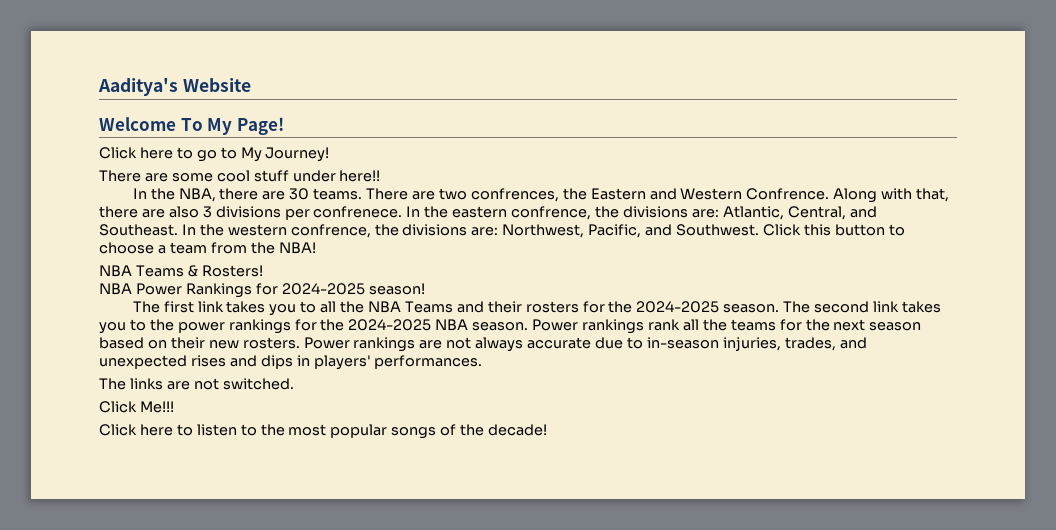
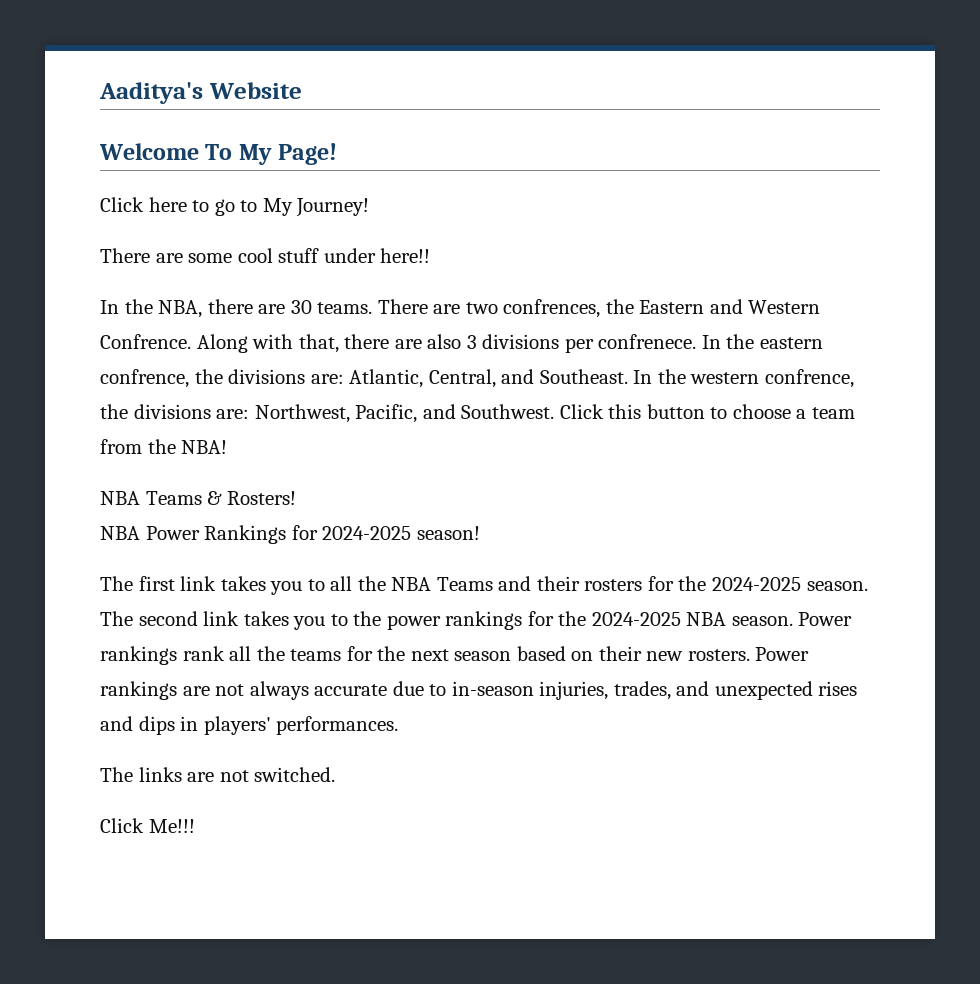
- Click here to listen to the most popular songs of the decade!

